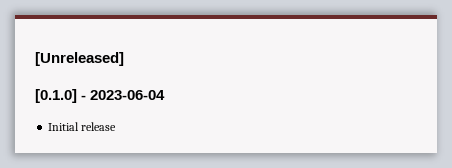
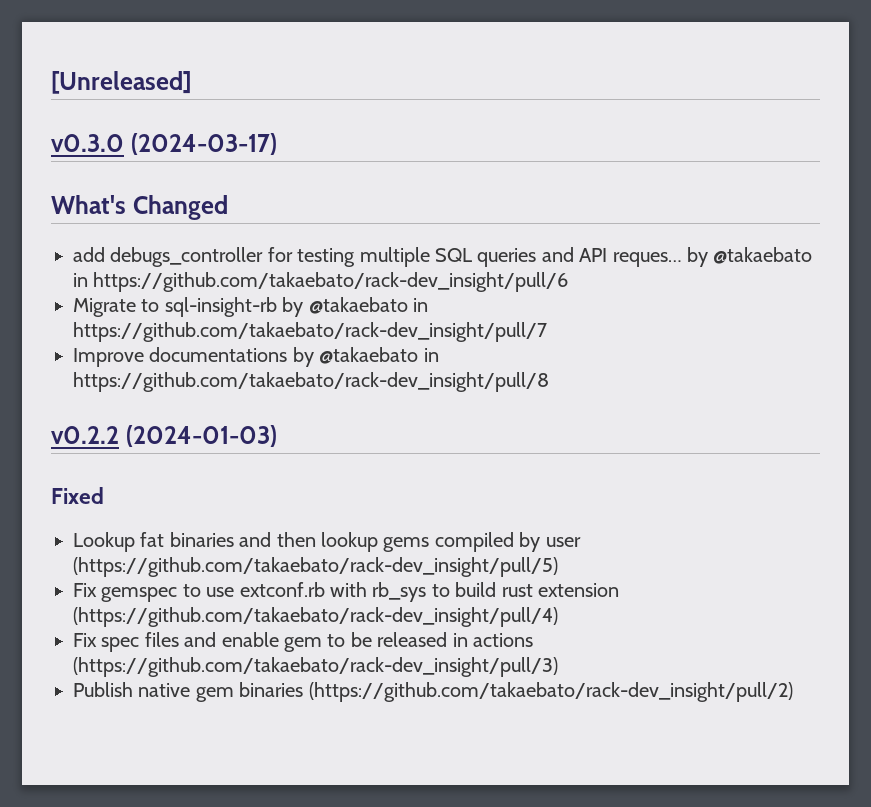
- [0.1.0] - 2023-06-04
- Initial release
+ v0.3.0 (2024-03-17)
+ What's Changed
+ add debugs_controller for testing multiple SQL queries and API reques… by @takaebato in https://github.com/takaebato/rack-dev_insight/pull/6
+ Migrate to sql-insight-rb by @takaebato in https://github.com/takaebato/rack-dev_insight/pull/7
+ Improve documentations by @takaebato in https://github.com/takaebato/rack-dev_insight/pull/8
+ v0.2.2 (2024-01-03)
+ Fixed
+ Lookup fat binaries and then lookup gems compiled by user (https://github.com/takaebato/rack-dev_insight/pull/5)
+ Fix gemspec to use extconf.rb with rb_sys to build rust extension (https://github.com/takaebato/rack-dev_insight/pull/4)
+ Fix spec files and enable gem to be released in actions (https://github.com/takaebato/rack-dev_insight/pull/3)
+ Publish native gem binaries (https://github.com/takaebato/rack-dev_insight/pull/2)

